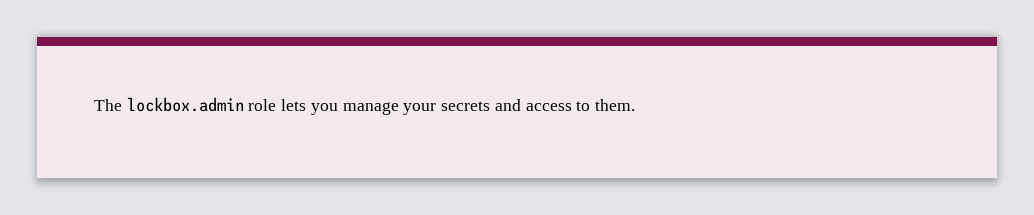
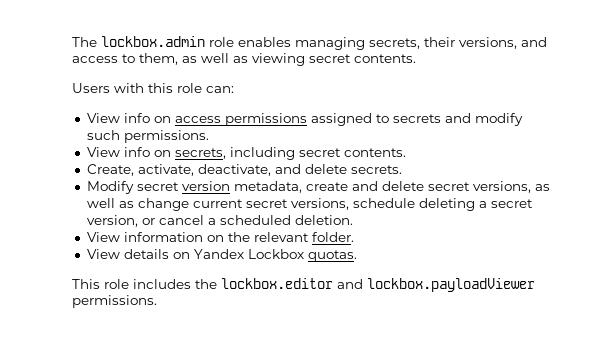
- The lockbox.admin role lets you manage your secrets and access to them.
+ The lockbox.admin role enables managing secrets, their versions, and access to them, as well as viewing secret contents.
+ Users with this role can:
+ View info on access permissions assigned to secrets and modify such permissions.
+ View info on secrets, including secret contents.
+ Create, activate, deactivate, and delete secrets.
+ Modify secret version metadata, create and delete secret versions, as well as change current secret versions, schedule deleting a secret version, or cancel a scheduled deletion.
+ View information on the relevant folder.
+ View details on Yandex Lockbox quotas.
+ This role includes the lockbox.editor and lockbox.payloadViewer permissions.

